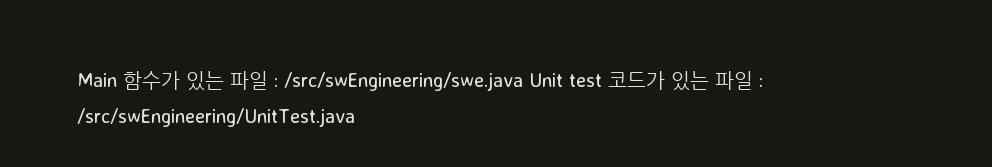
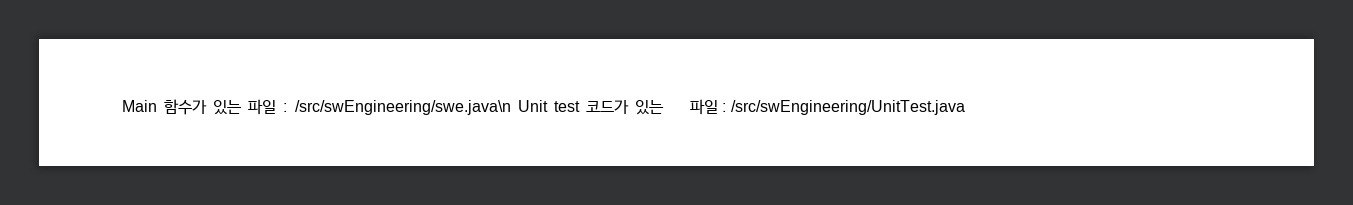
- Main 함수가 있는 파일 : /src/swEngineering/swe.java Unit test 코드가 있는 파일 : /src/swEngineering/UnitTest.java
+ Main 함수가 있는 파일 : /src/swEngineering/swe.java\n Unit test 코드가 있는 파일 : /src/swEngineering/UnitTest.java

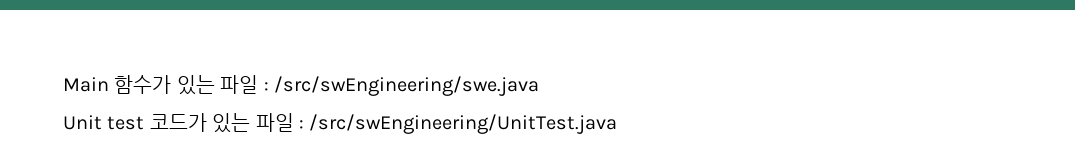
- Main 함수가 있는 파일 : /src/swEngineering/swe.java\n Unit test 코드가 있는 파일 : /src/swEngineering/UnitTest.java
+ Main 함수가 있는 파일 : /src/swEngineering/swe.java
+ Unit test 코드가 있는 파일 : /src/swEngineering/UnitTest.java

